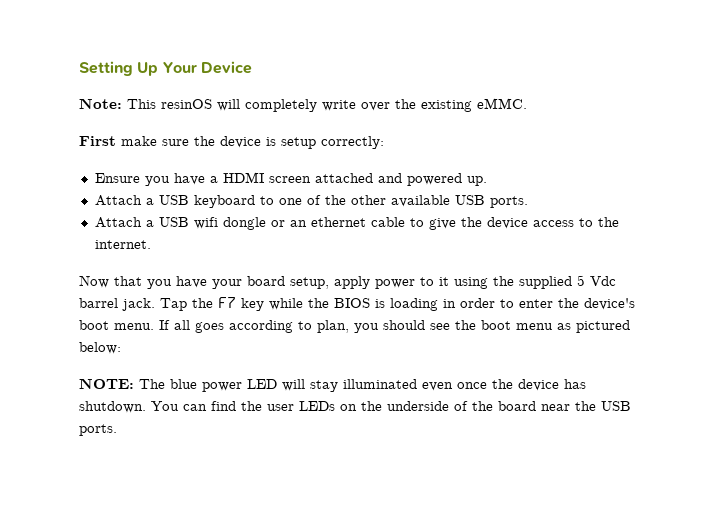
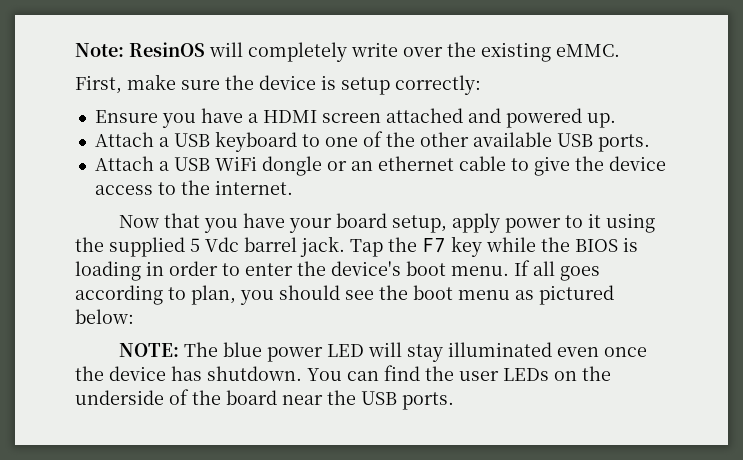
- Setting Up Your Device
- Note: This resinOS will completely write over the existing eMMC.
+ Note: ResinOS will completely write over the existing eMMC.
- First make sure the device is setup correctly:
+ First, make sure the device is setup correctly:
- Attach a USB wifi dongle or an ethernet cable to give the device access to the internet.
+ Attach a USB WiFi dongle or an ethernet cable to give the device access to the internet.

